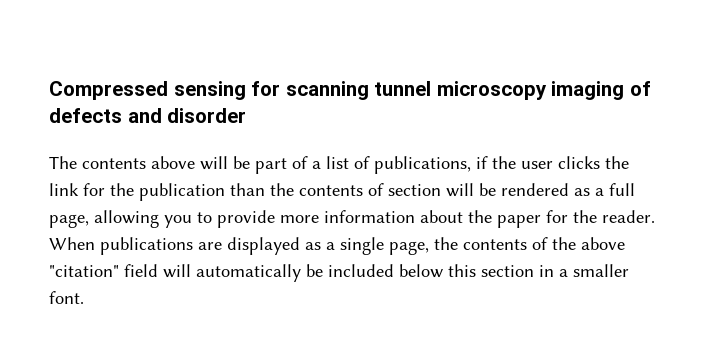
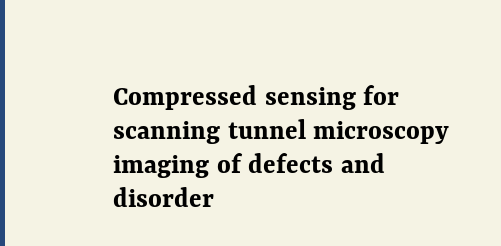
- The contents above will be part of a list of publications, if the user clicks the link for the publication than the contents of section will be rendered as a full page, allowing you to provide more information about the paper for the reader. When publications are displayed as a single page, the contents of the above "citation" field will automatically be included below this section in a smaller font.

